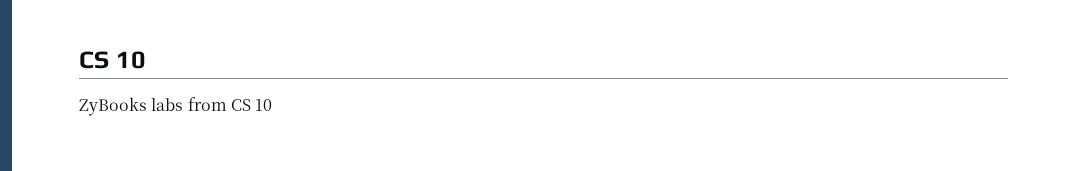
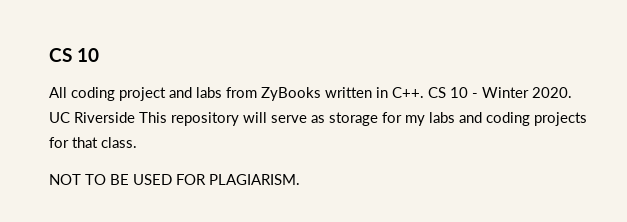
- ZyBooks labs from CS 10
+ All coding project and labs from ZyBooks written in C++. CS 10 - Winter 2020. UC Riverside This repository will serve as storage for my labs and coding projects for that class.
+ NOT TO BE USED FOR PLAGIARISM.

